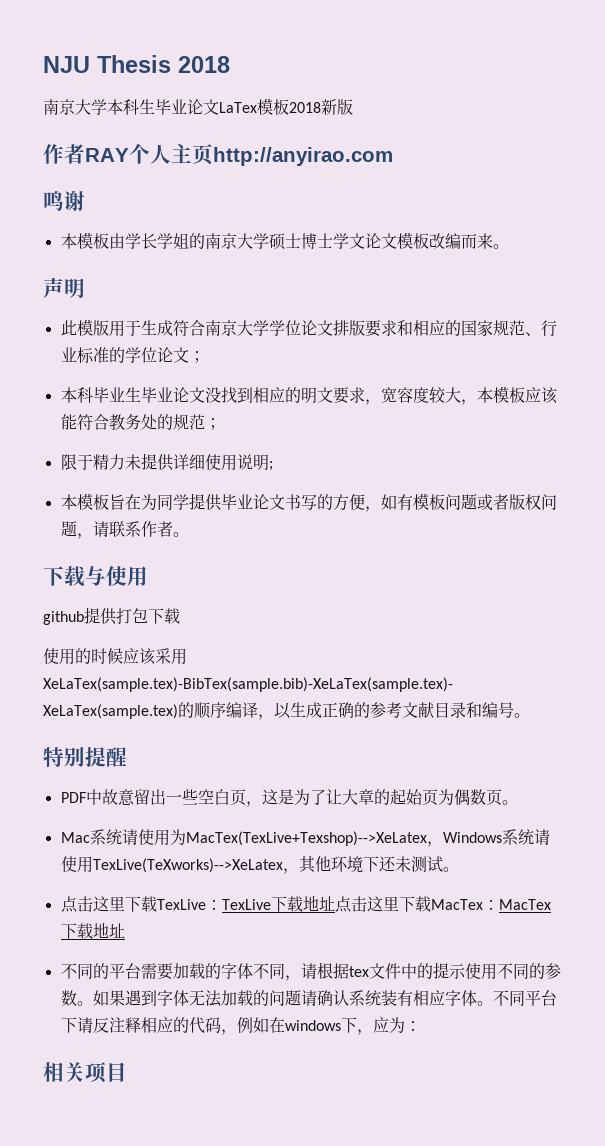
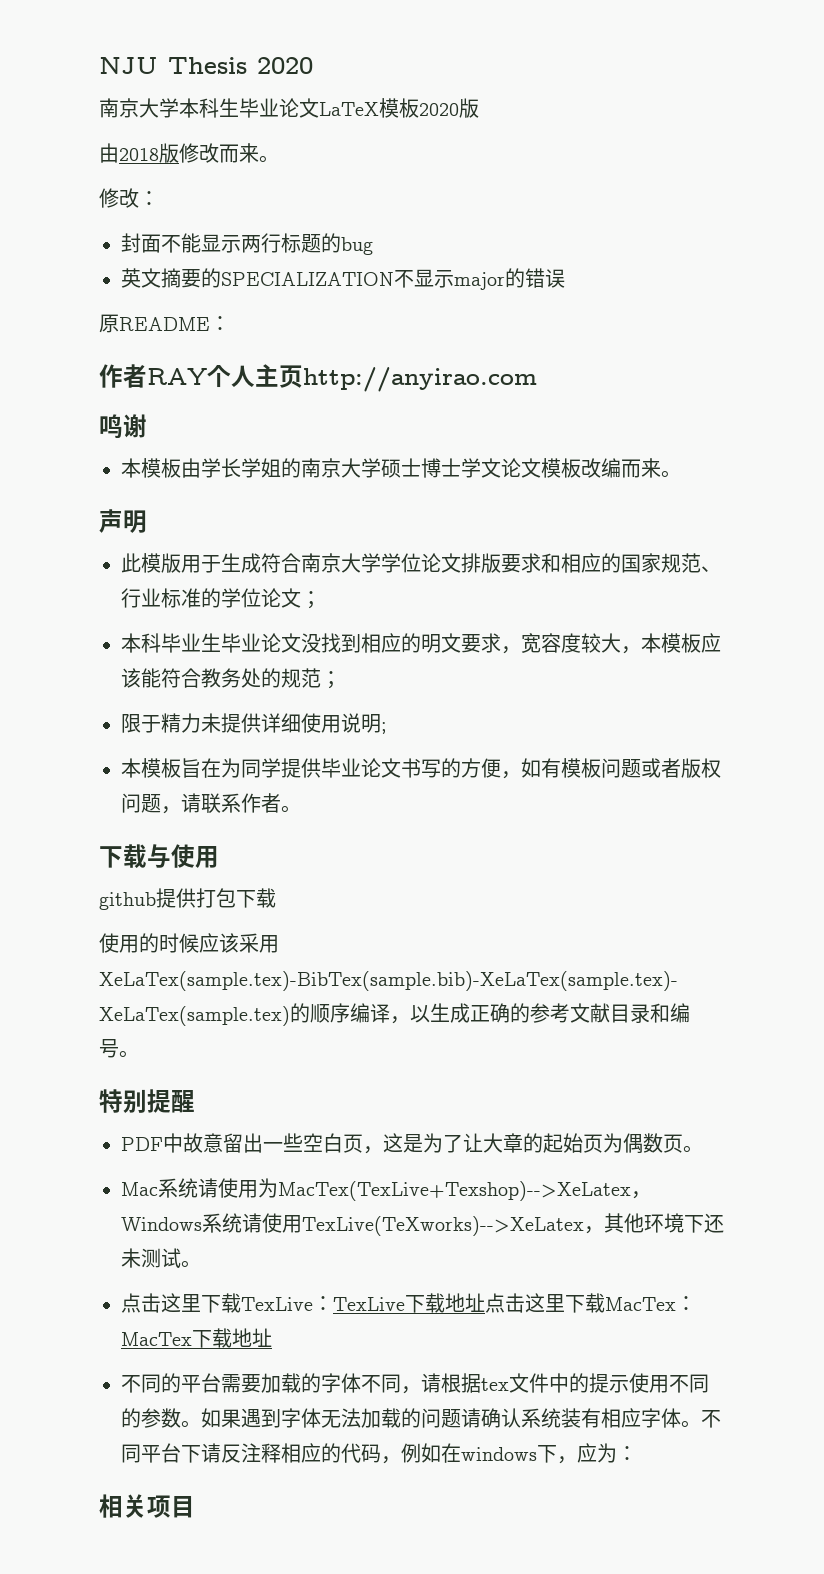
- NJU Thesis 2018
+ NJU Thesis 2020
- 南京大学本科生毕业论文LaTex模板2018新版
+ 南京大学本科生毕业论文LaTeX模板2020版
+ 由2018版修改而来。
+ 修改：
+ 封面不能显示两行标题的bug
+ 英文摘要的SPECIALIZATION不显示major的错误
+ 原README：

